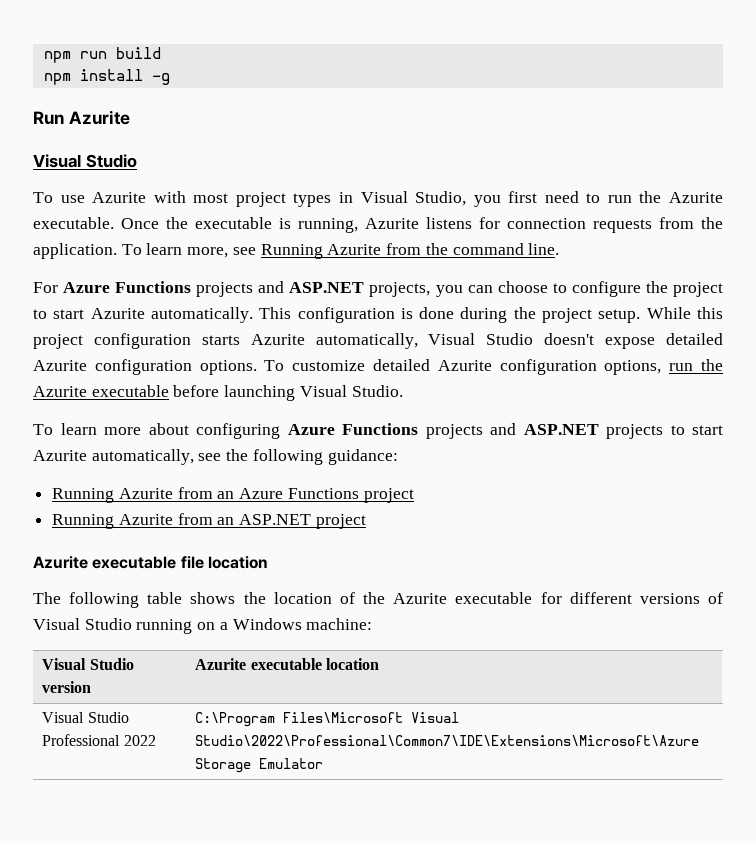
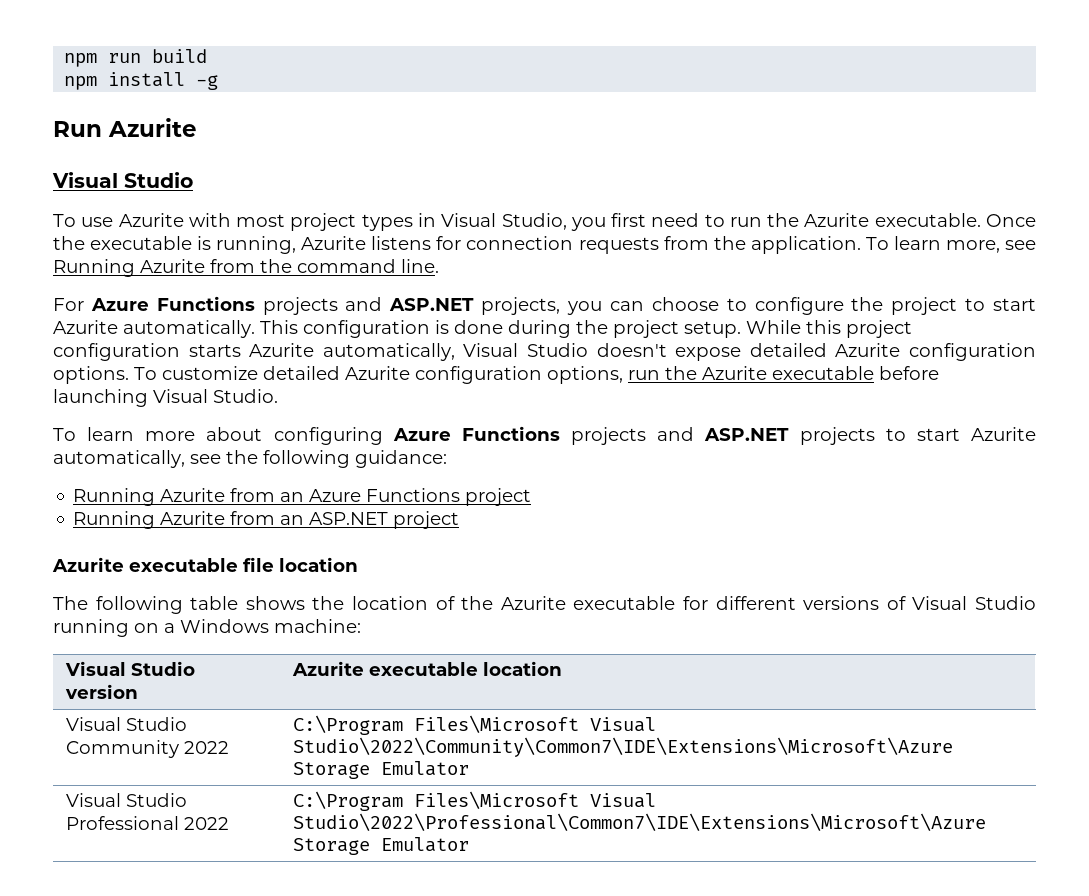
+ Visual Studio Community 2022 | C:\Program Files\Microsoft Visual Studio\2022\Community\Common7\IDE\Extensions\Microsoft\Azure Storage Emulator

